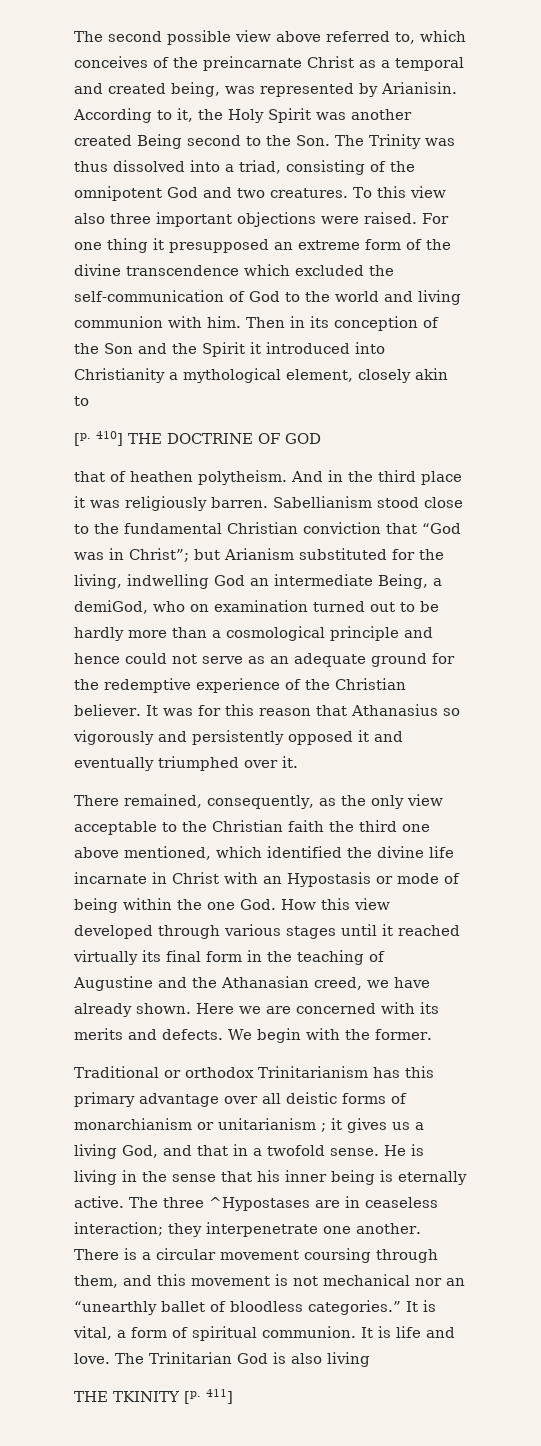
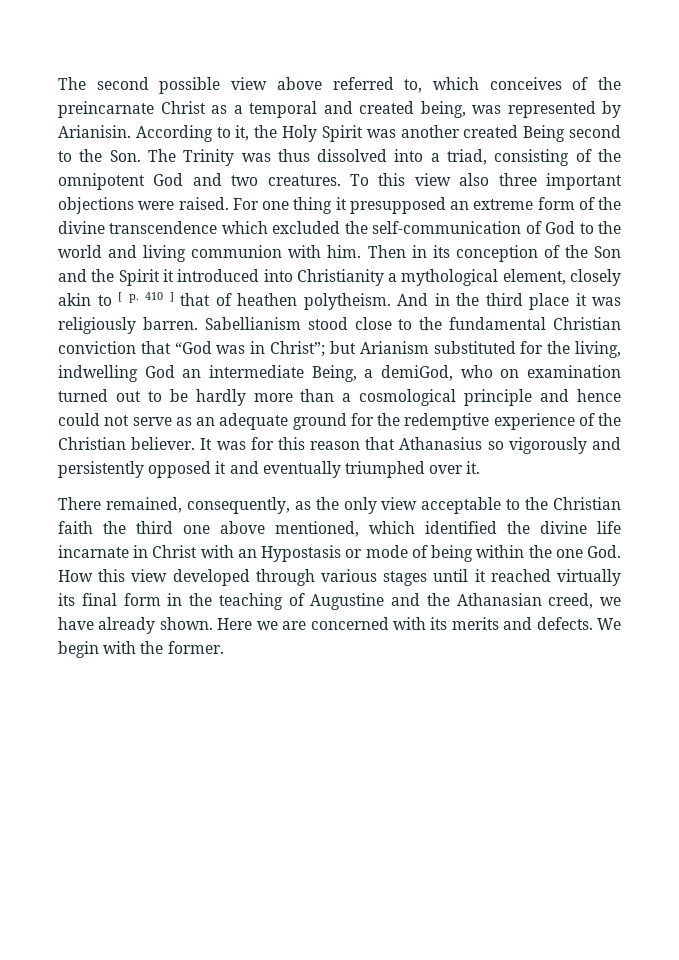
- Then in its conception of the Son and the Spirit it introduced into Christianity a mythological element, closely akin to
- [p. 410] THE DOCTRINE OF GOD
- that of heathen polytheism.
+ Then in its conception of the Son and the Spirit it introduced into Christianity a mythological element, closely akin to [ p. 410 ] that of heathen polytheism.
- Traditional or orthodox Trinitarianism has this primary advantage over all deistic forms of monarchianism or unitarianism ; it gives us a living God, and that in a twofold sense. He is living in the sense that his inner being is eternally active. The three ^Hypostases are in ceaseless interaction; they interpenetrate one another. There is a circular movement coursing through them, and this movement is not mechanical nor an “unearthly ballet of bloodless categories.” It is vital, a form of spiritual communion. It is life and love. The Trinitarian God is also living
- THE TKINITY [p. 411]

